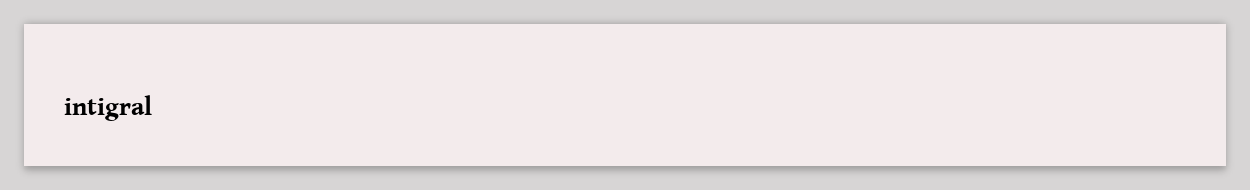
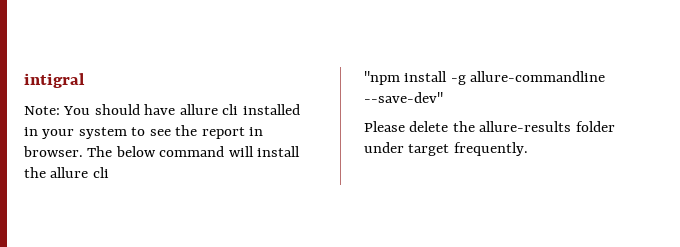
+ Note: You should have allure cli installed in your system to see the report in browser. The below command will install the allure cli
+ "npm install -g allure-commandline --save-dev"
+ Please delete the allure-results folder under target frequently.

